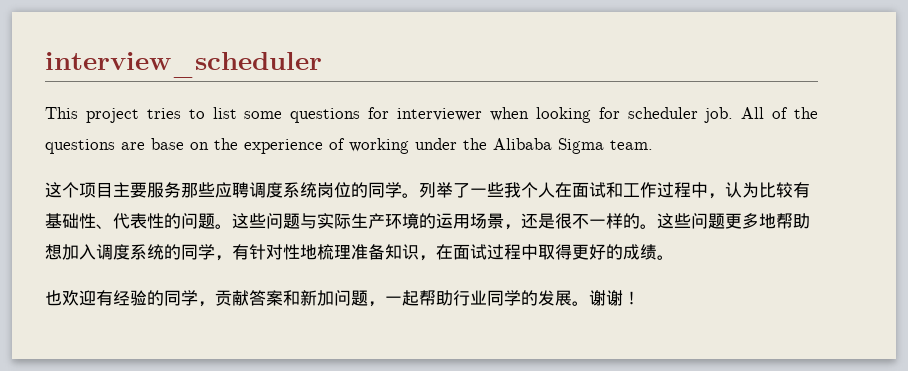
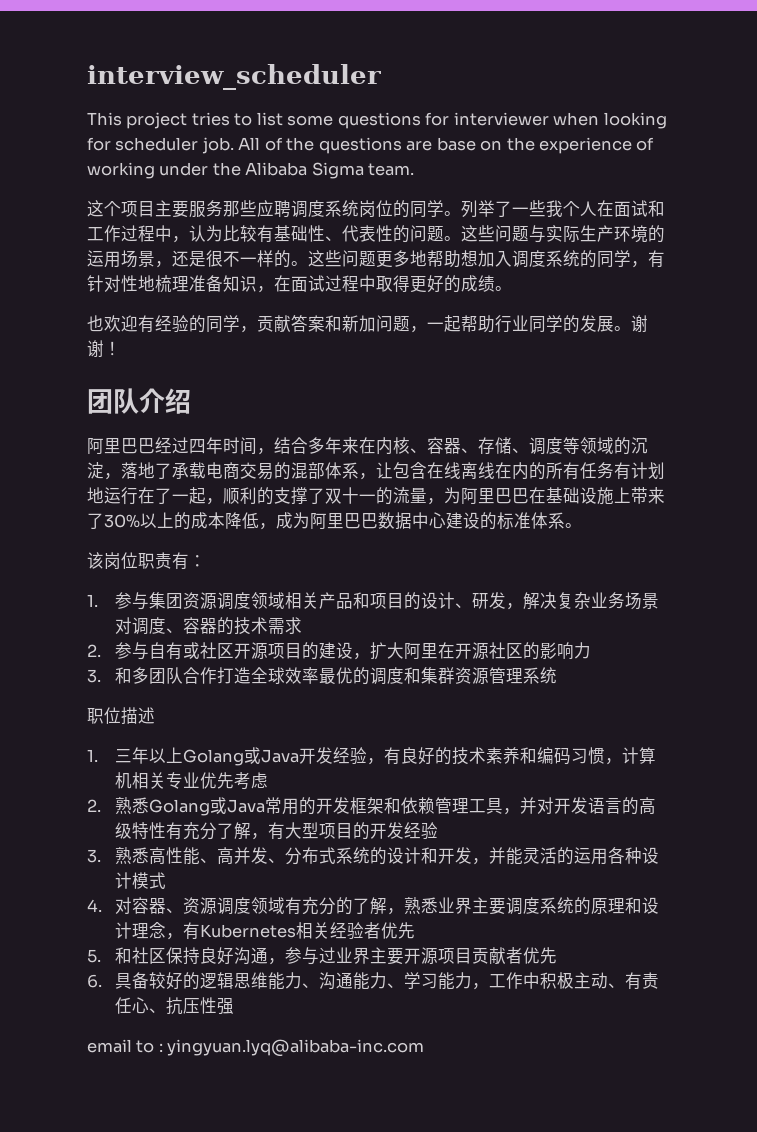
+ 团队介绍
+ 阿里巴巴经过四年时间，结合多年来在内核、容器、存储、调度等领域的沉淀，落地了承载电商交易的混部体系，让包含在线离线在内的所有任务有计划地运行在了一起，顺利的支撑了双十一的流量，为阿里巴巴在基础设施上带来了30%以上的成本降低，成为阿里巴巴数据中心建设的标准体系。
+ 该岗位职责有：
+ 1.参与集团资源调度领域相关产品和项目的设计、研发，解决复杂业务场景对调度、容器的技术需求
+ 2.参与自有或社区开源项目的建设，扩大阿里在开源社区的影响力
+ 3.和多团队合作打造全球效率最优的调度和集群资源管理系统
+ 职位描述
+ 1.三年以上Golang或Java开发经验，有良好的技术素养和编码习惯，计算机相关专业优先考虑
+ 2.熟悉Golang或Java常用的开发框架和依赖管理工具，并对开发语言的高级特性有充分了解，有大型项目的开发经验
+ 3.熟悉高性能、高并发、分布式系统的设计和开发，并能灵活的运用各种设计模式
+ 4.对容器、资源调度领域有充分的了解，熟悉业界主要调度系统的原理和设计理念，有Kubernetes相关经验者优先
+ 5.和社区保持良好沟通，参与过业界主要开源项目贡献者优先
+ 6.具备较好的逻辑思维能力、沟通能力、学习能力，工作中积极主动、有责任心、抗压性强
+ email to : yingyuan.lyq@alibaba-inc.com

